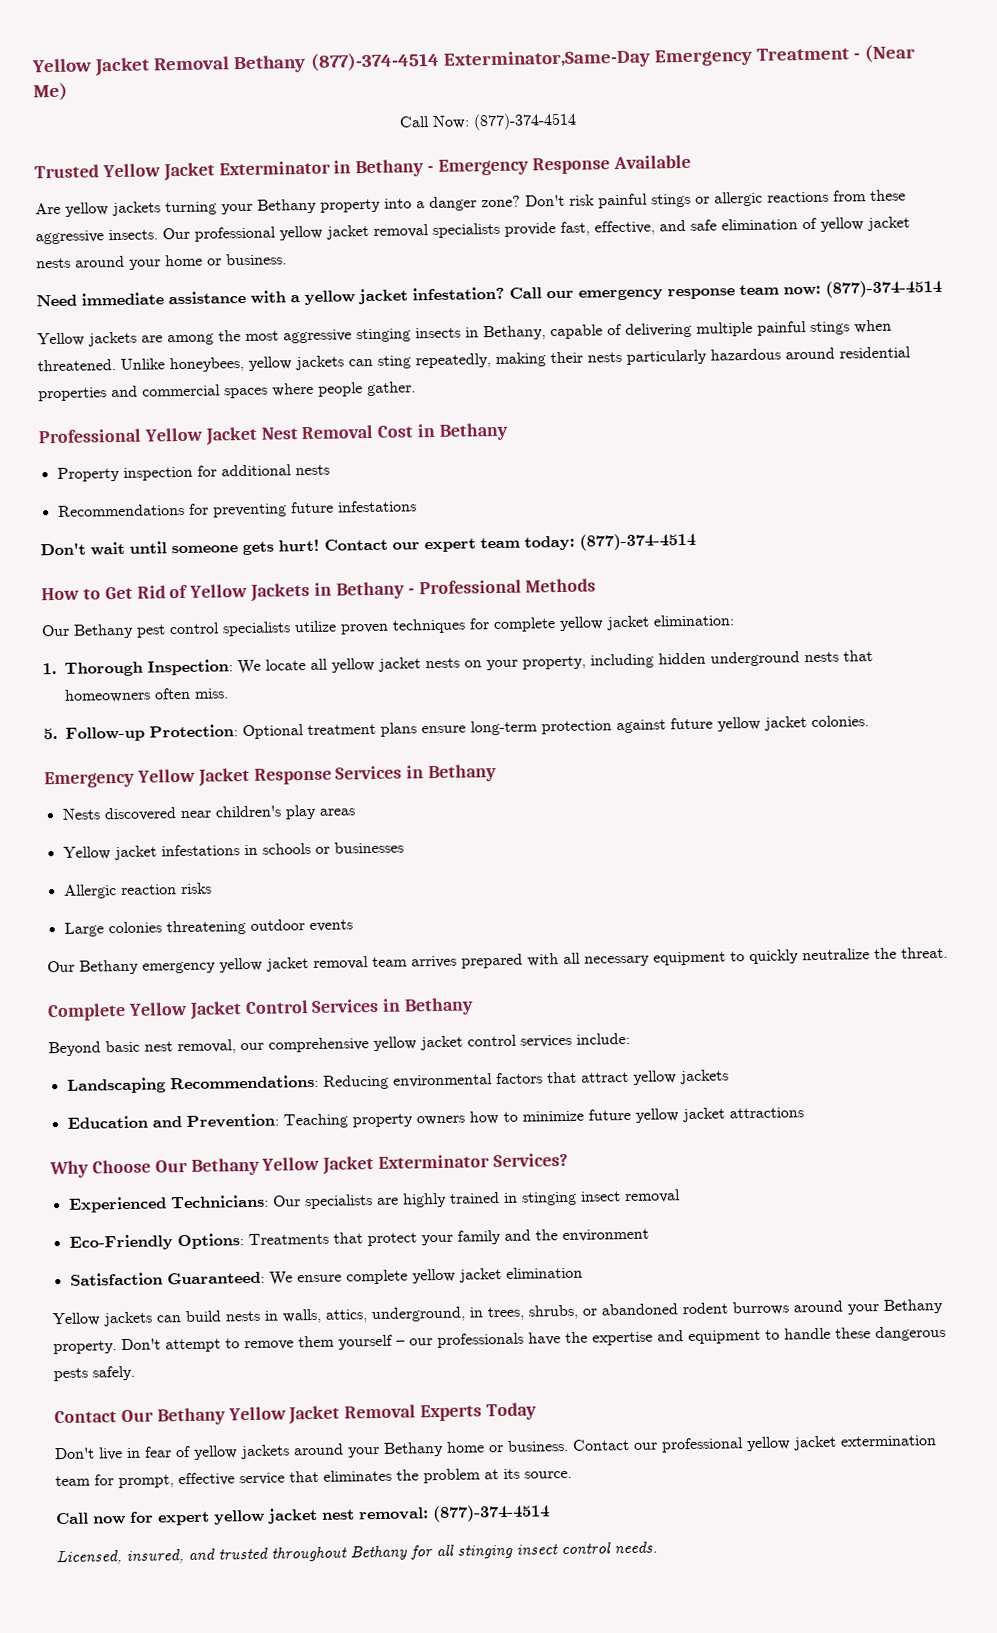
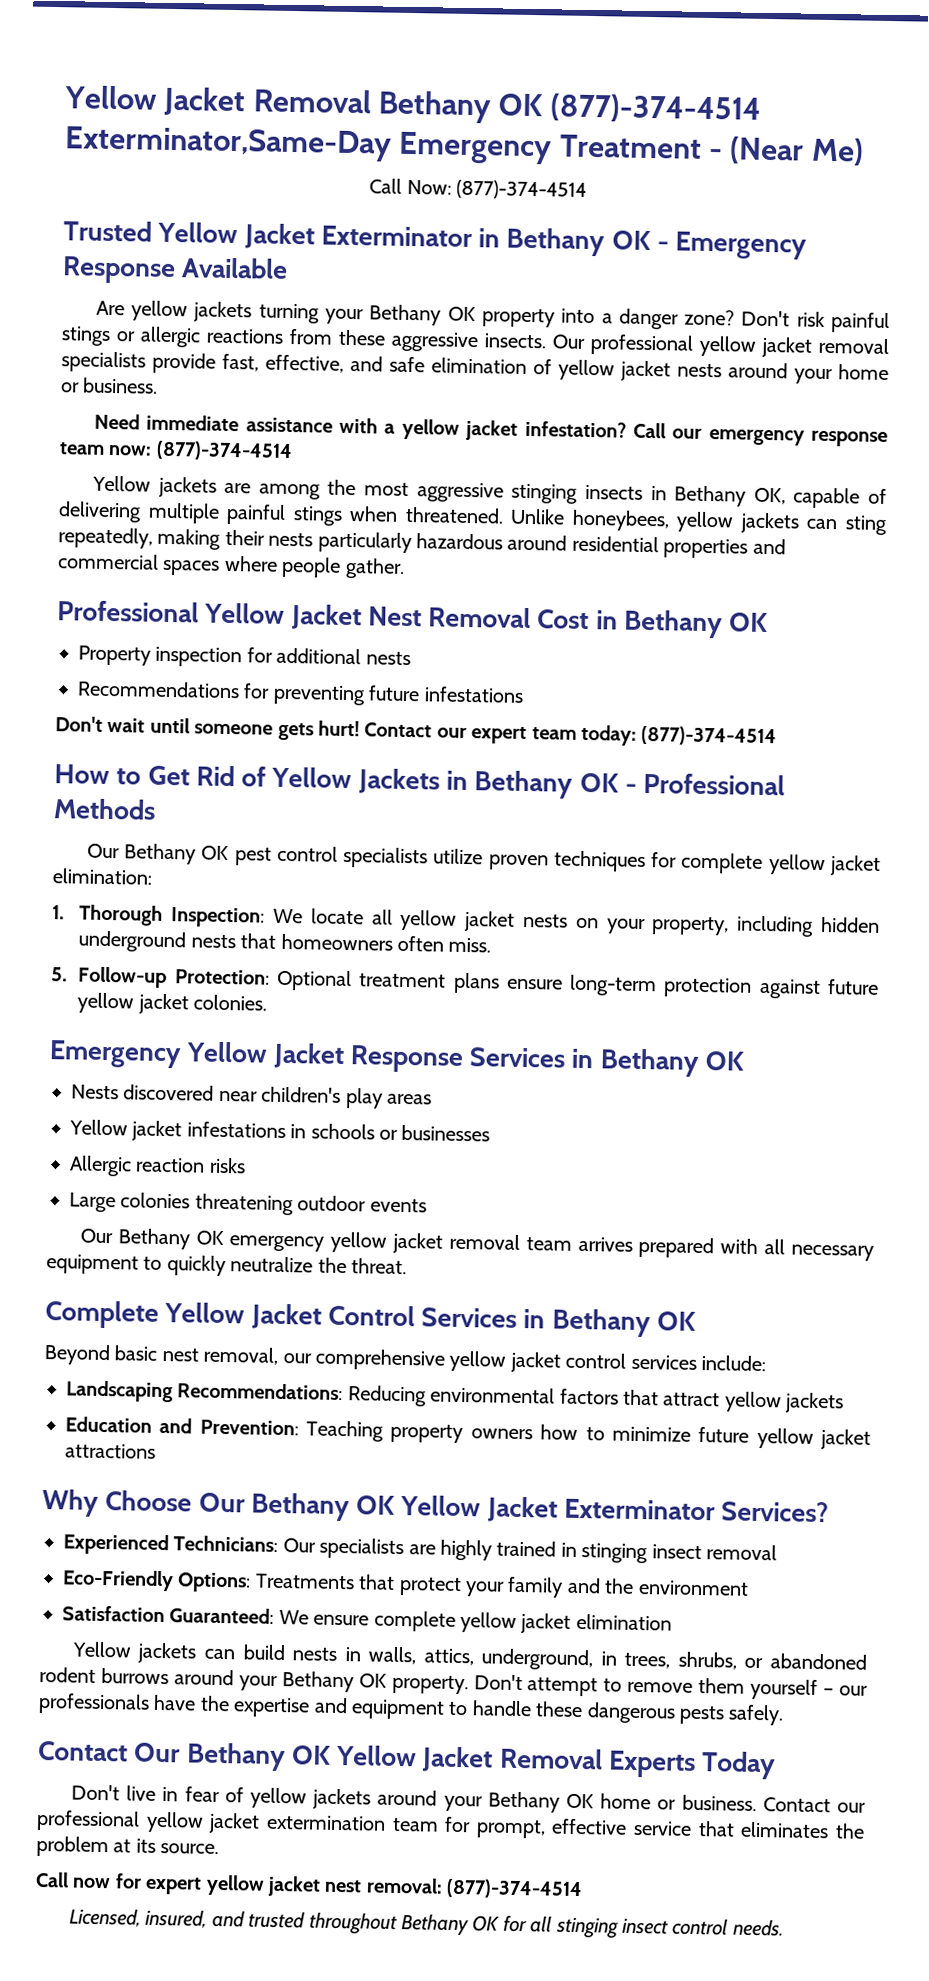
- Yellow Jacket Removal Bethany (877)-374-4514 Exterminator,Same-Day Emergency Treatment - (Near Me)
+ Yellow Jacket Removal Bethany OK (877)-374-4514 Exterminator,Same-Day Emergency Treatment - (Near Me)
- Trusted Yellow Jacket Exterminator in Bethany - Emergency Response Available
+ Trusted Yellow Jacket Exterminator in Bethany OK - Emergency Response Available
- Are yellow jackets turning your Bethany property into a danger zone?
+ Are yellow jackets turning your Bethany OK property into a danger zone?
- Yellow jackets are among the most aggressive stinging insects in Bethany, capable of delivering multiple painful stings when threatened.
+ Yellow jackets are among the most aggressive stinging insects in Bethany OK, capable of delivering multiple painful stings when threatened.
- Professional Yellow Jacket Nest Removal Cost in Bethany
+ Professional Yellow Jacket Nest Removal Cost in Bethany OK
- How to Get Rid of Yellow Jackets in Bethany - Professional Methods
+ How to Get Rid of Yellow Jackets in Bethany OK - Professional Methods
- Our Bethany pest control specialists utilize proven techniques for complete yellow jacket elimination:
+ Our Bethany OK pest control specialists utilize proven techniques for complete yellow jacket elimination:
- Emergency Yellow Jacket Response Services in Bethany
+ Emergency Yellow Jacket Response Services in Bethany OK
- Our Bethany emergency yellow jacket removal team arrives prepared with all necessary equipment to quickly neutralize the threat.
+ Our Bethany OK emergency yellow jacket removal team arrives prepared with all necessary equipment to quickly neutralize the threat.
- Complete Yellow Jacket Control Services in Bethany
+ Complete Yellow Jacket Control Services in Bethany OK
- Why Choose Our Bethany Yellow Jacket Exterminator Services?
+ Why Choose Our Bethany OK Yellow Jacket Exterminator Services?
- Yellow jackets can build nests in walls, attics, underground, in trees, shrubs, or abandoned rodent burrows around your Bethany property.
+ Yellow jackets can build nests in walls, attics, underground, in trees, shrubs, or abandoned rodent burrows around your Bethany OK property.
- Contact Our Bethany Yellow Jacket Removal Experts Today
+ Contact Our Bethany OK Yellow Jacket Removal Experts Today
- Don't live in fear of yellow jackets around your Bethany home or business.
+ Don't live in fear of yellow jackets around your Bethany OK home or business.
- Licensed, insured, and trusted throughout Bethany for all stinging insect control needs.
+ Licensed, insured, and trusted throughout Bethany OK for all stinging insect control needs.

